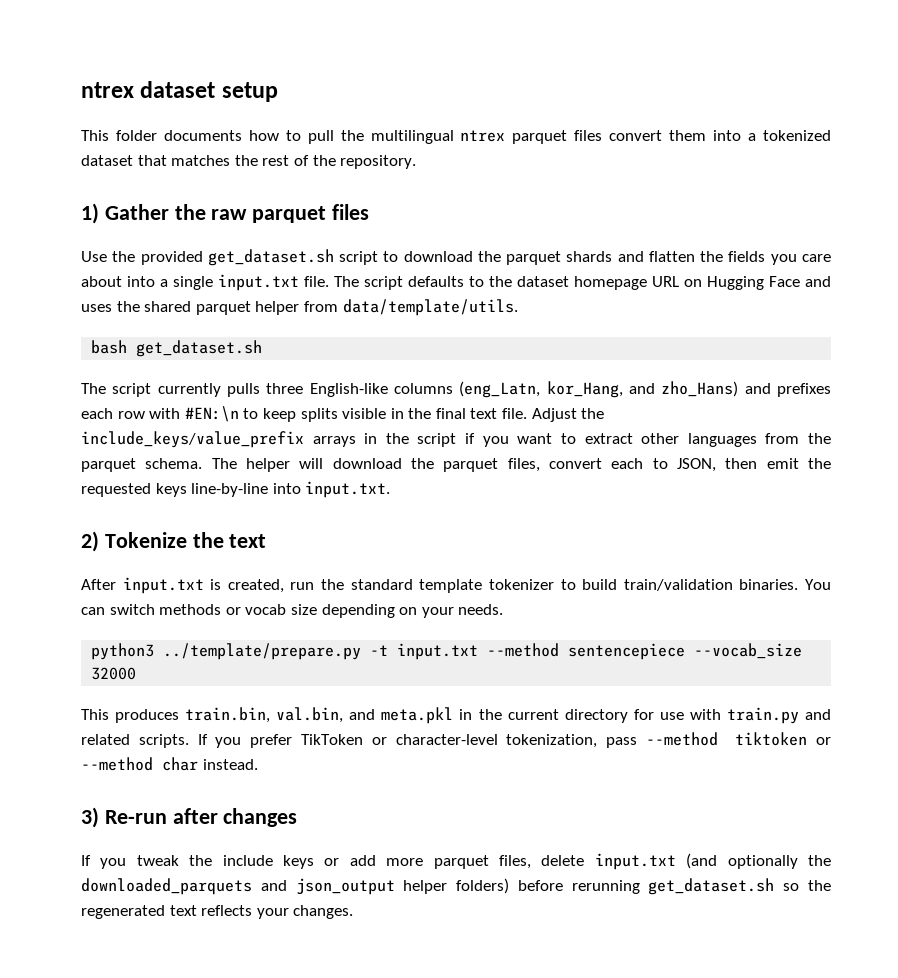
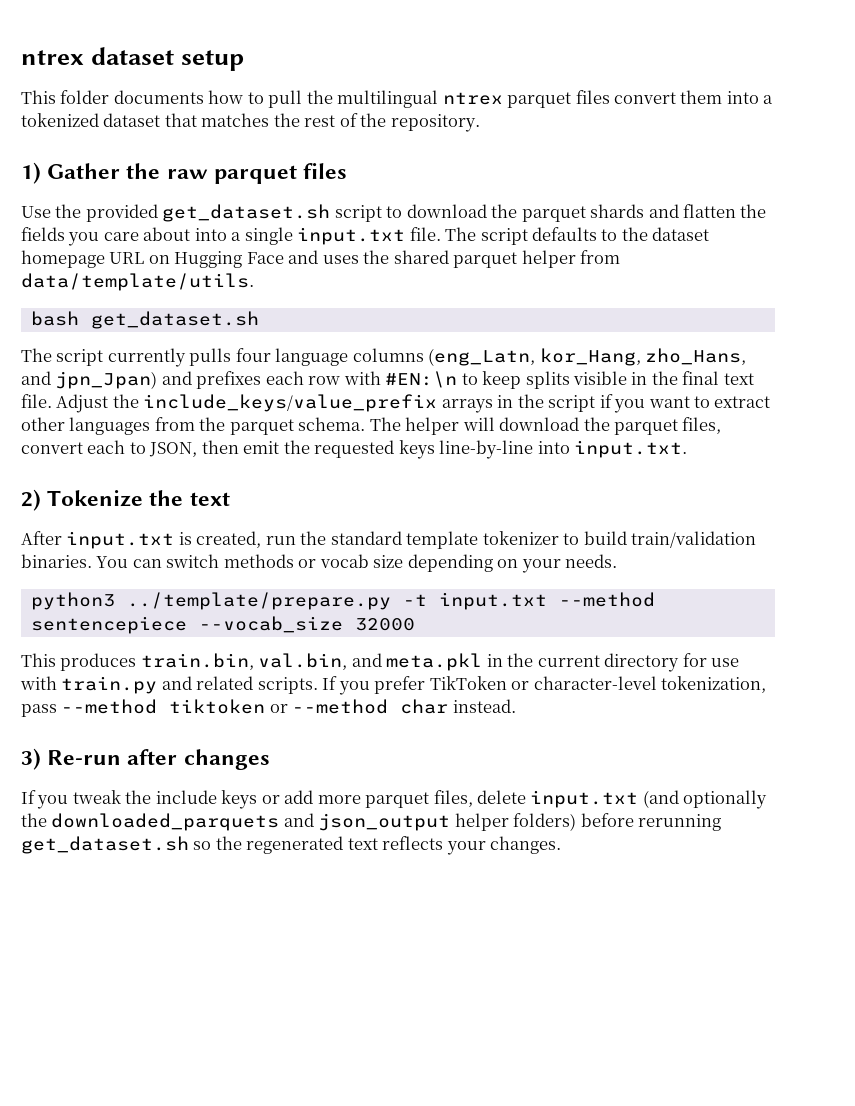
- The script currently pulls three English-like columns (eng_Latn, kor_Hang, and zho_Hans) and prefixes each row with #EN:\n to keep splits visible in the final text file.
+ The script currently pulls four language columns (eng_Latn, kor_Hang, zho_Hans, and jpn_Jpan) and prefixes each row with #EN:\n to keep splits visible in the final text file.

